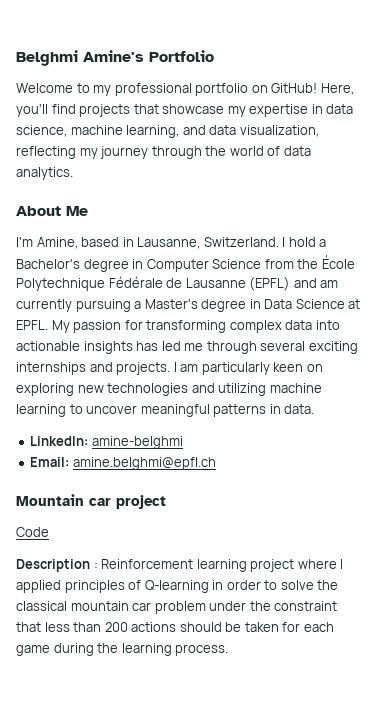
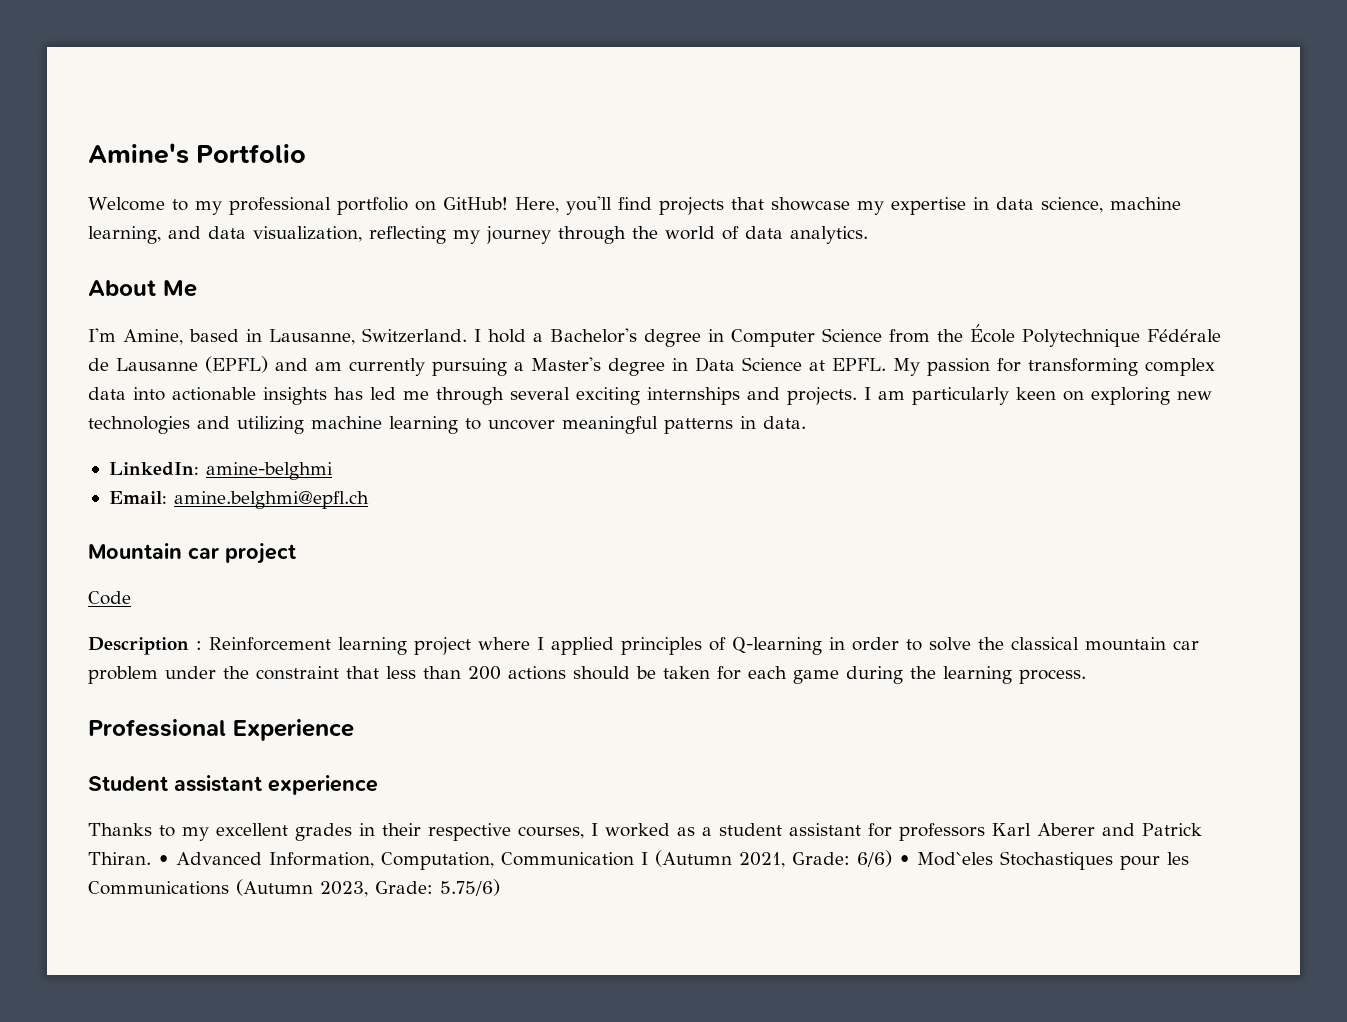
- Belghmi Amine's Portfolio
+ Amine's Portfolio
+ Professional Experience
+ Student assistant experience
+ Thanks to my excellent grades in their respective courses, I worked as a student assistant for professors Karl Aberer and Patrick Thiran. • Advanced Information, Computation, Communication I (Autumn 2021, Grade: 6/6) • Mod`eles Stochastiques pour les Communications (Autumn 2023, Grade: 5.75/6)

